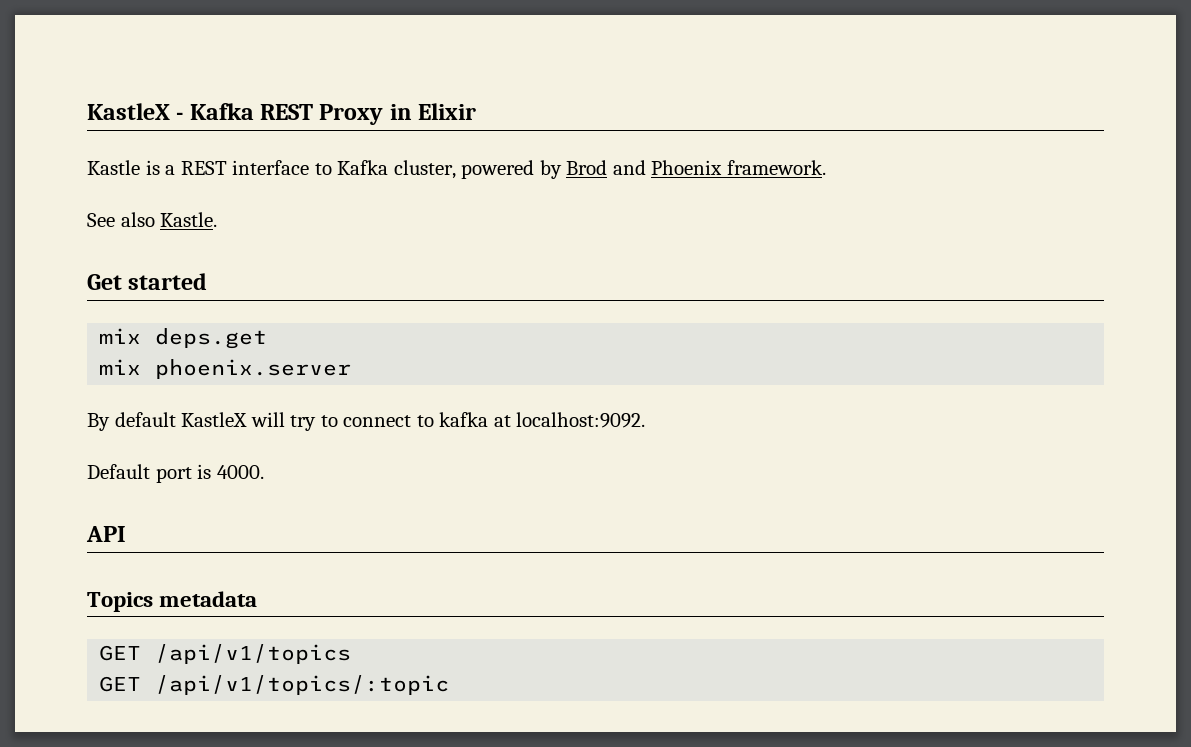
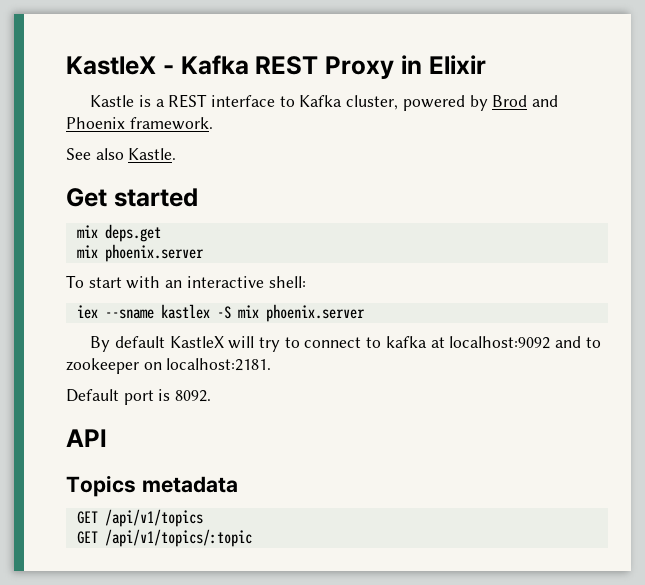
+ To start with an interactive shell:
+ iex --sname kastlex -S mix phoenix.server
- By default KastleX will try to connect to kafka at localhost:9092.
+ By default KastleX will try to connect to kafka at localhost:9092 and to zookeeper on localhost:2181.
- Default port is 4000.
+ Default port is 8092.

